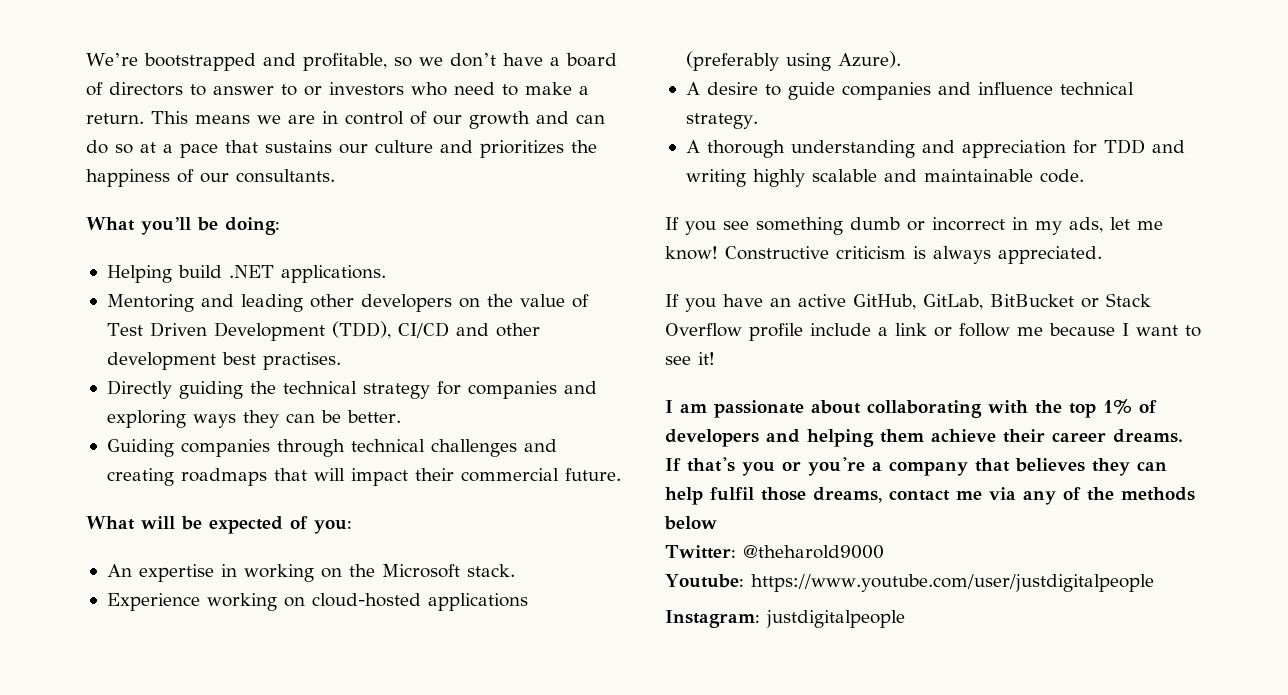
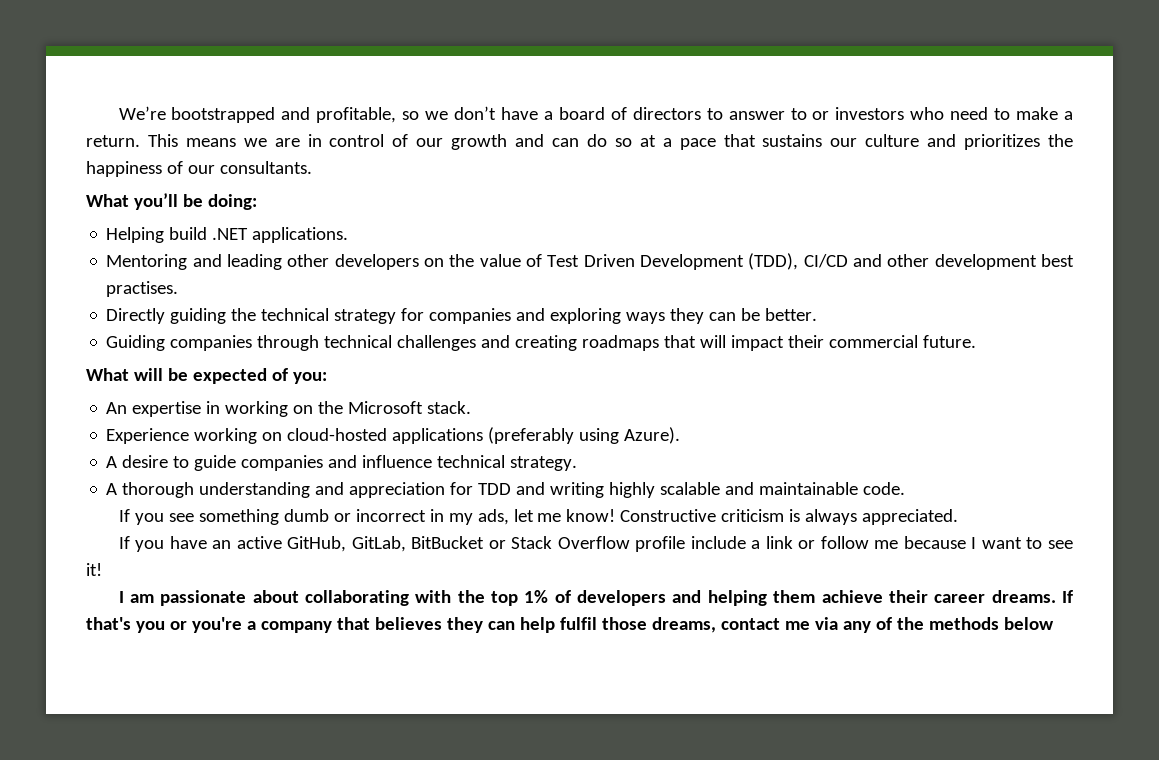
- Twitter: @theharold9000
- Youtube: https://www.youtube.com/user/justdigitalpeople
- Instagram: justdigitalpeople

